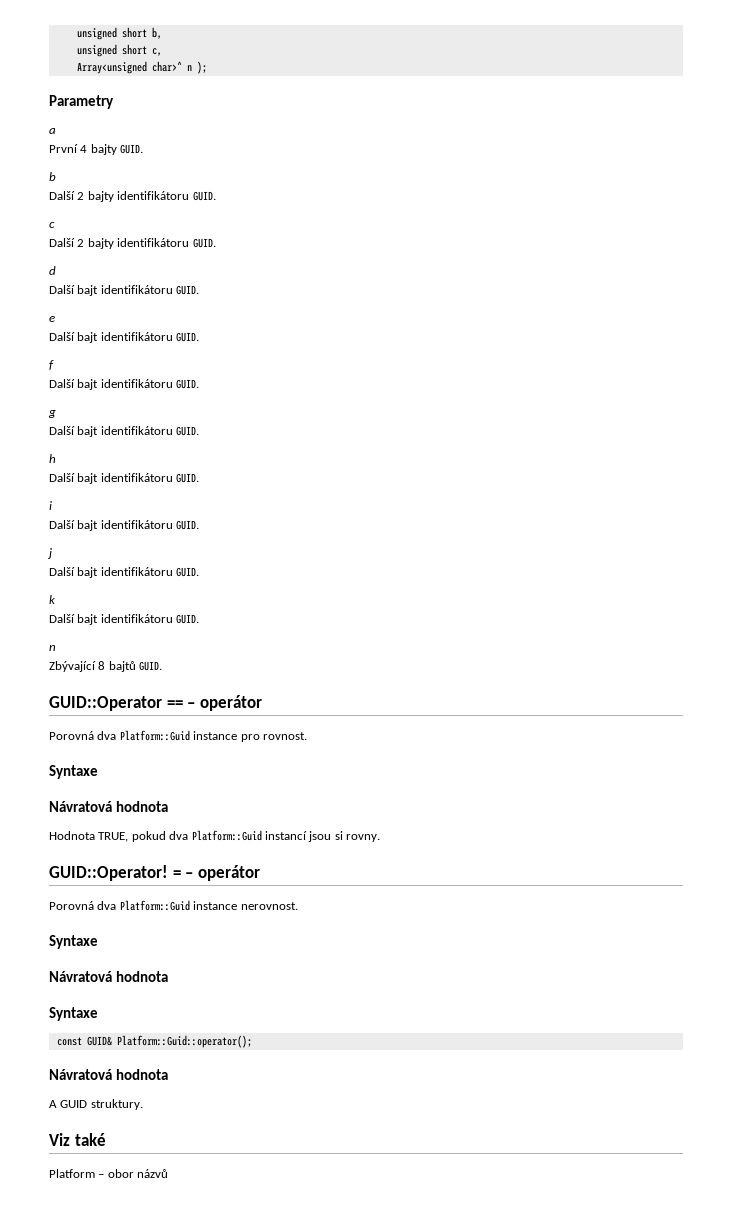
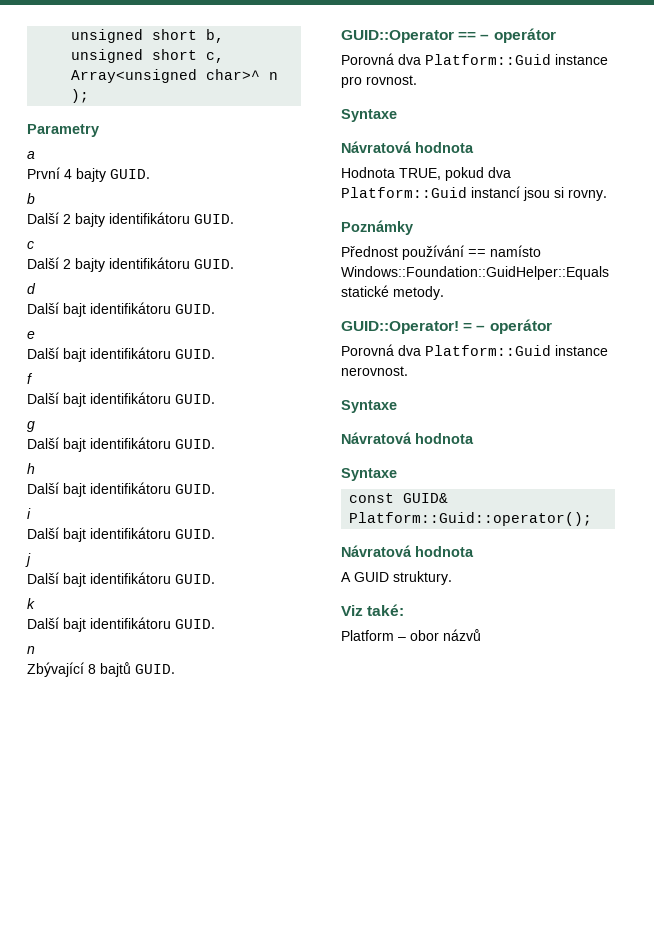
+ Poznámky
+ Přednost používání == namísto Windows::Foundation::GuidHelper::Equals statické metody.
- Viz také
+ Viz také:

